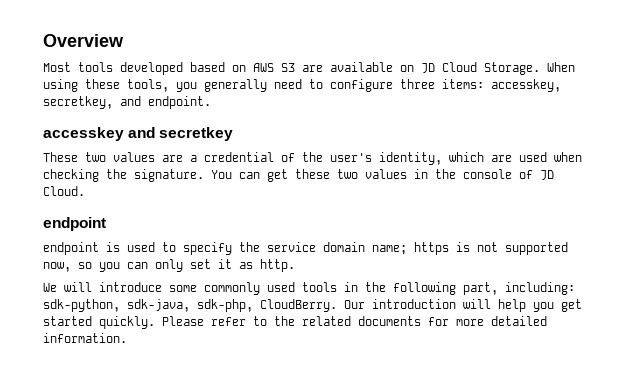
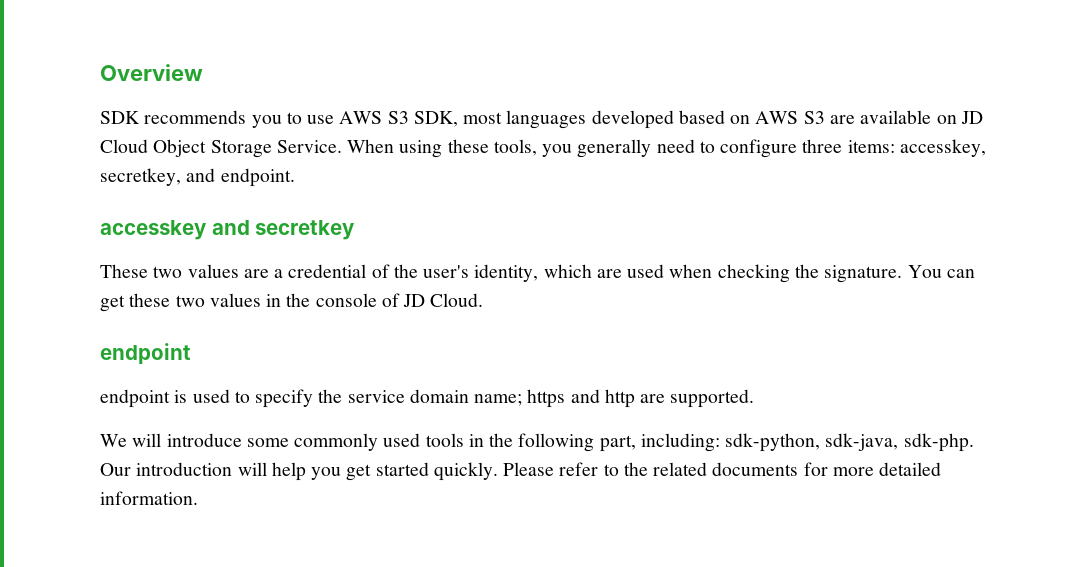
- Most tools developed based on AWS S3 are available on JD Cloud Storage.
+ SDK recommends you to use AWS S3 SDK, most languages developed based on AWS S3 are available on JD Cloud Object Storage Service.
- endpoint is used to specify the service domain name; https is not supported now, so you can only set it as http.
+ endpoint is used to specify the service domain name; https and http are supported.
- We will introduce some commonly used tools in the following part, including: sdk-python, sdk-java, sdk-php, CloudBerry.
+ We will introduce some commonly used tools in the following part, including: sdk-python, sdk-java, sdk-php.

